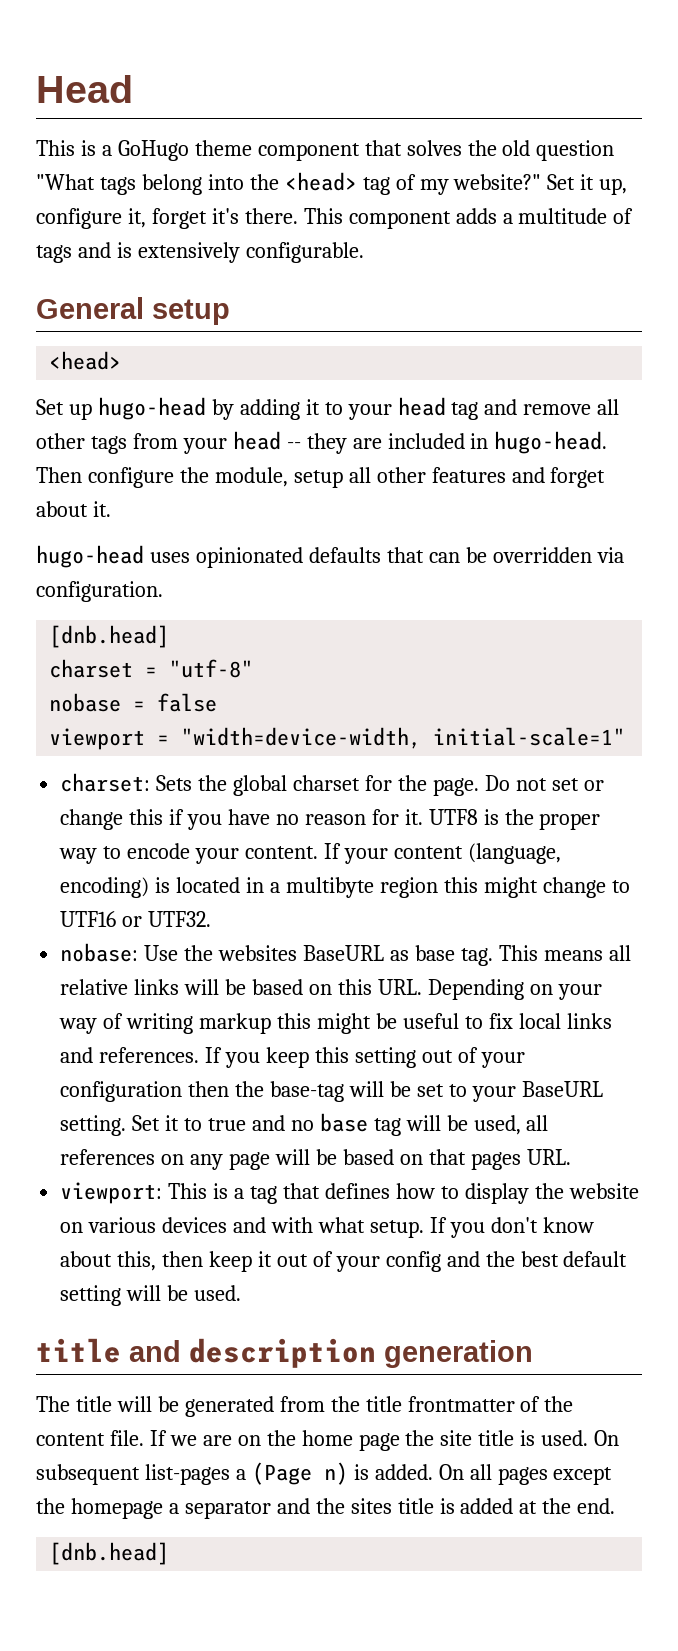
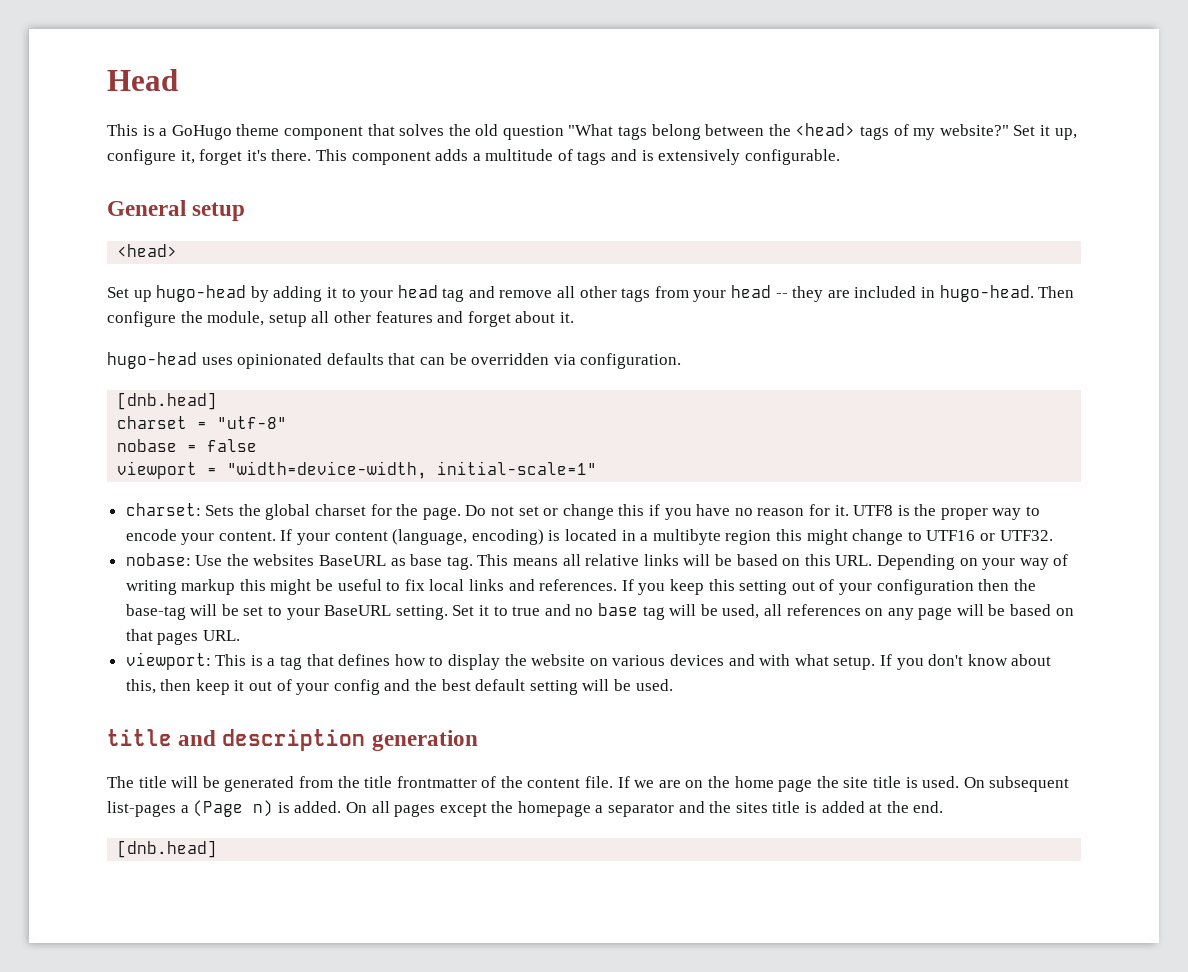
- This is a GoHugo theme component that solves the old question "What tags belong into the <head> tag of my website?"
+ This is a GoHugo theme component that solves the old question "What tags belong between the <head> tags of my website?"

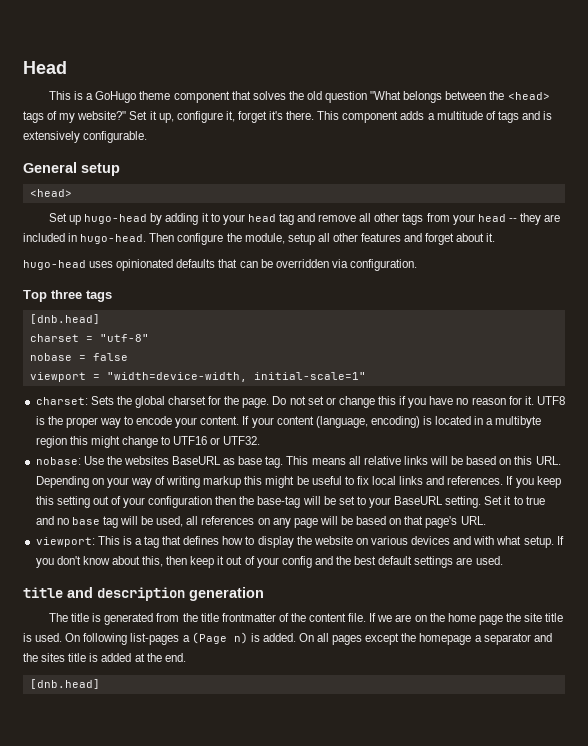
- This is a GoHugo theme component that solves the old question "What tags belong between the <head> tags of my website?"
+ This is a GoHugo theme component that solves the old question "What belongs between the <head> tags of my website?"
+ Top three tags
- Set it to true and no base tag will be used, all references on any page will be based on that pages URL.
+ Set it to true and no base tag will be used, all references on any page will be based on that page's URL.
- If you don't know about this, then keep it out of your config and the best default setting will be used.
+ If you don't know about this, then keep it out of your config and the best default settings are used.
- The title will be generated from the title frontmatter of the content file.
+ The title is generated from the title frontmatter of the content file.
- On subsequent list-pages a (Page n) is added.
+ On following list-pages a (Page n) is added.

